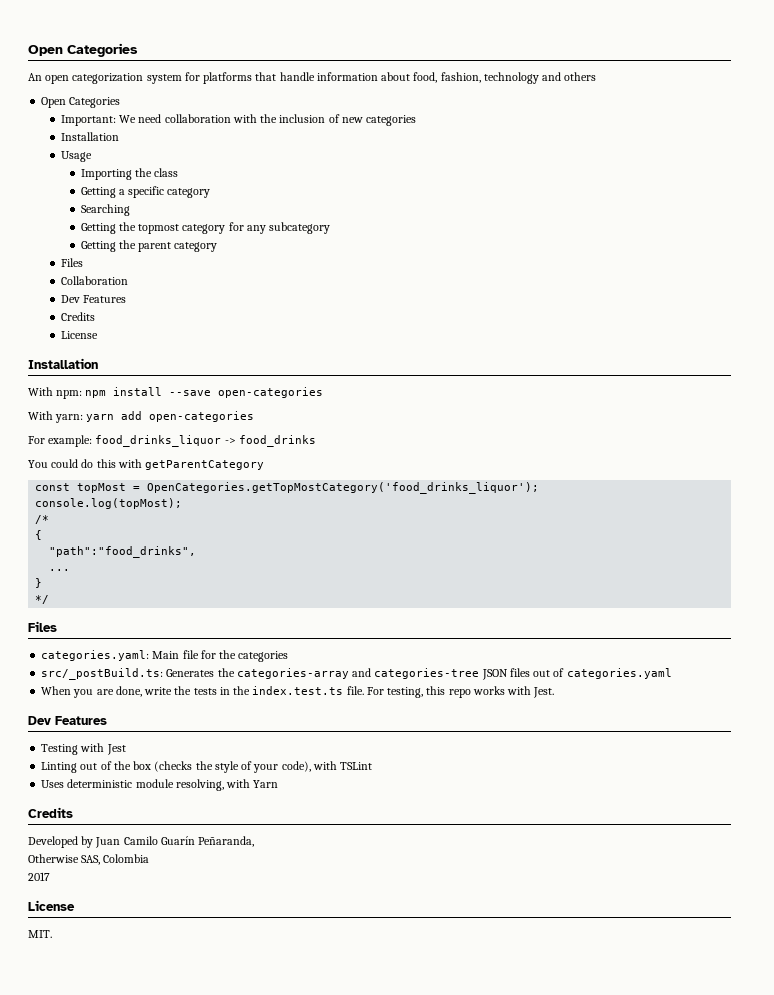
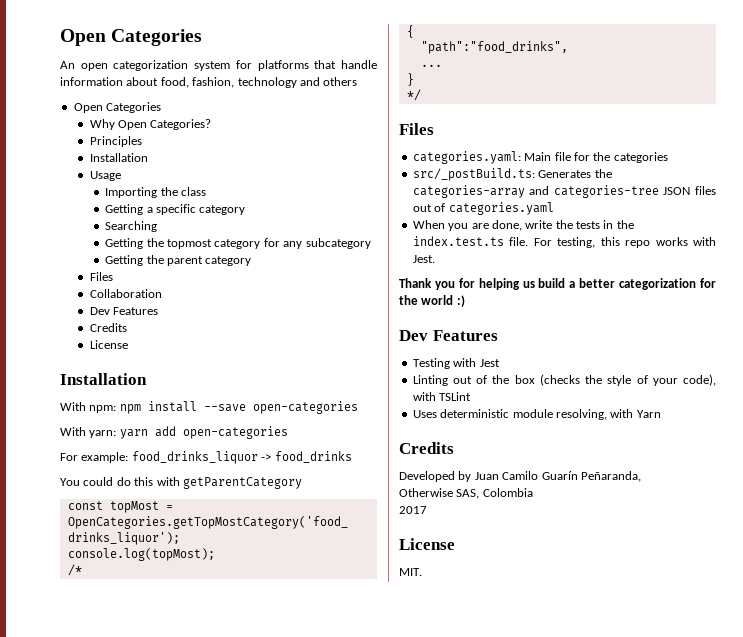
- Important: We need collaboration with the inclusion of new categories
+ Why Open Categories?
+ Principles
+ Thank you for helping us build a better categorization for the world :)

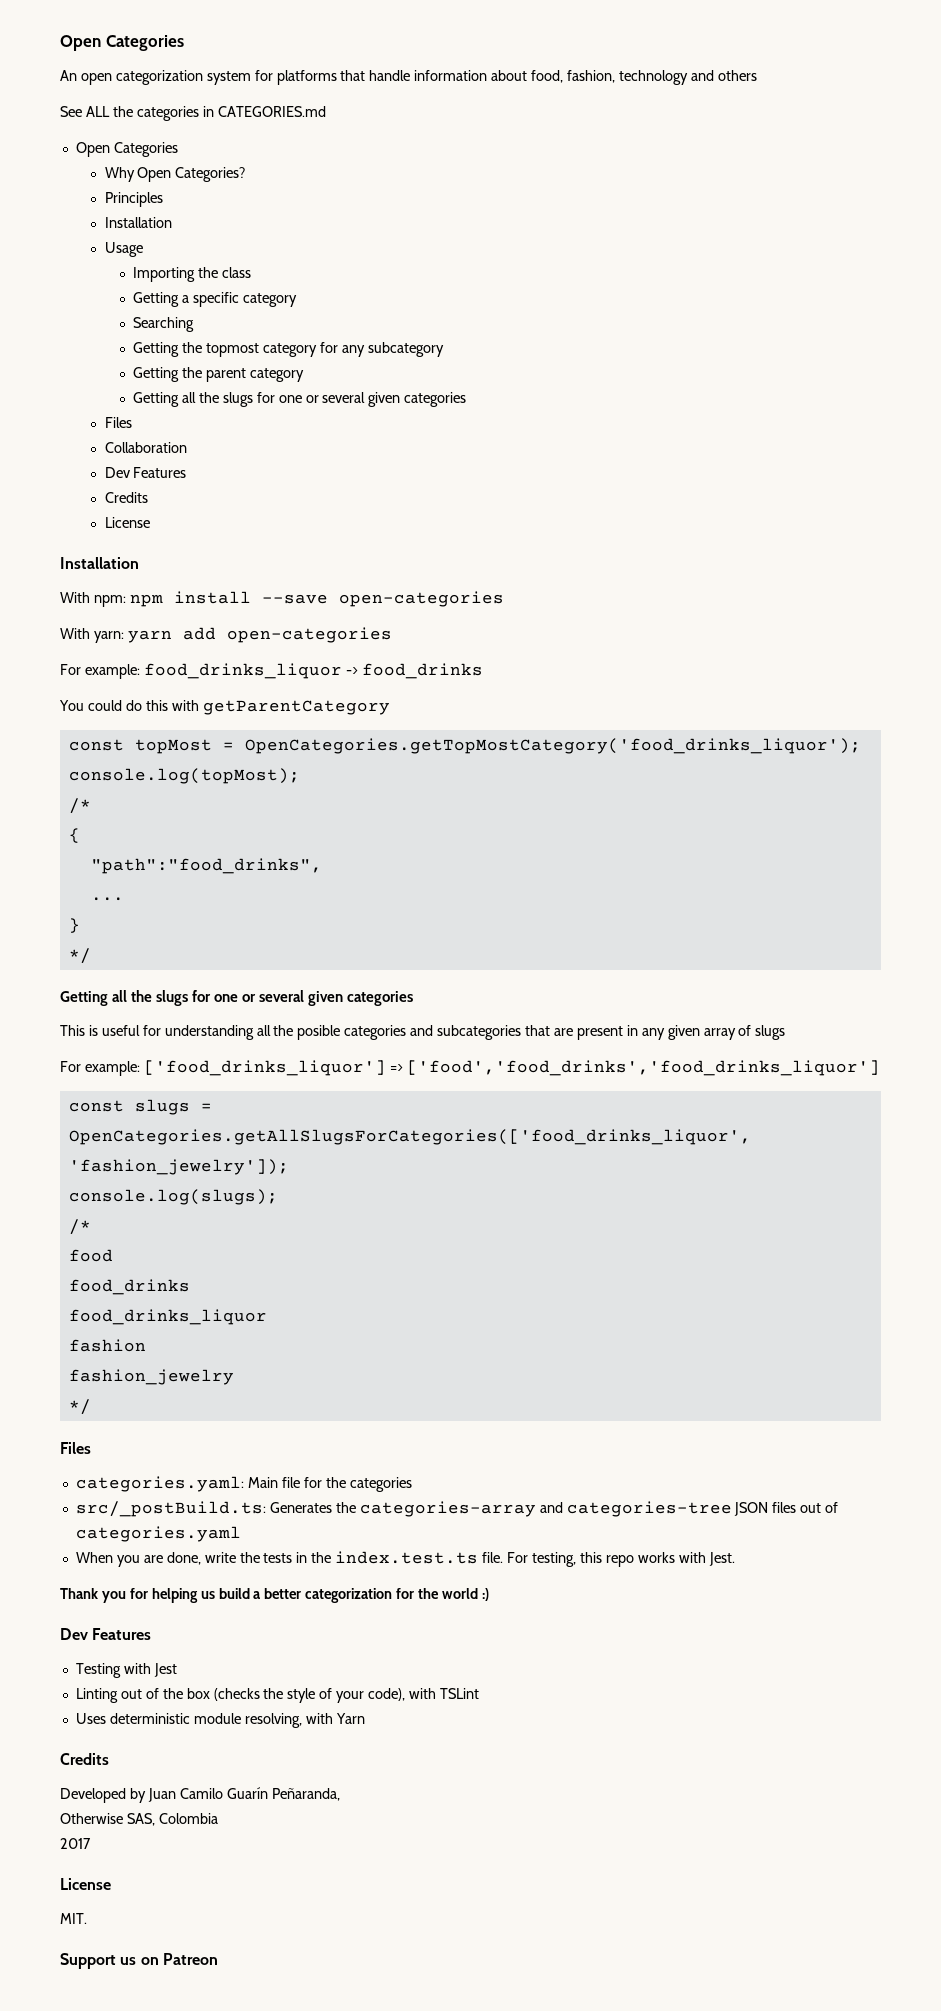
+ See ALL the categories in CATEGORIES.md
  Getting the parent category
+ Getting all the slugs for one or several given categories
  }
+ */
+ Getting all the slugs for one or several given categories
+ This is useful for understanding all the posible categories and subcategories that are present in any given array of slugs
+ For example: ['food_drinks_liquor'] => ['food','food_drinks','food_drinks_liquor']
+ const slugs = OpenCategories.getAllSlugsForCategories(['food_drinks_liquor', 'fashion_jewelry']);
+ console.log(slugs);
+ /*
+ food
+ food_drinks
+ food_drinks_liquor
+ fashion
+ fashion_jewelry
+ Support us on Patreon

